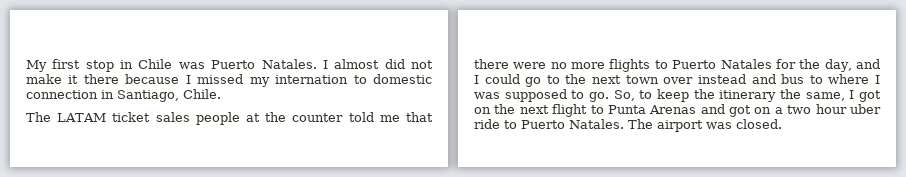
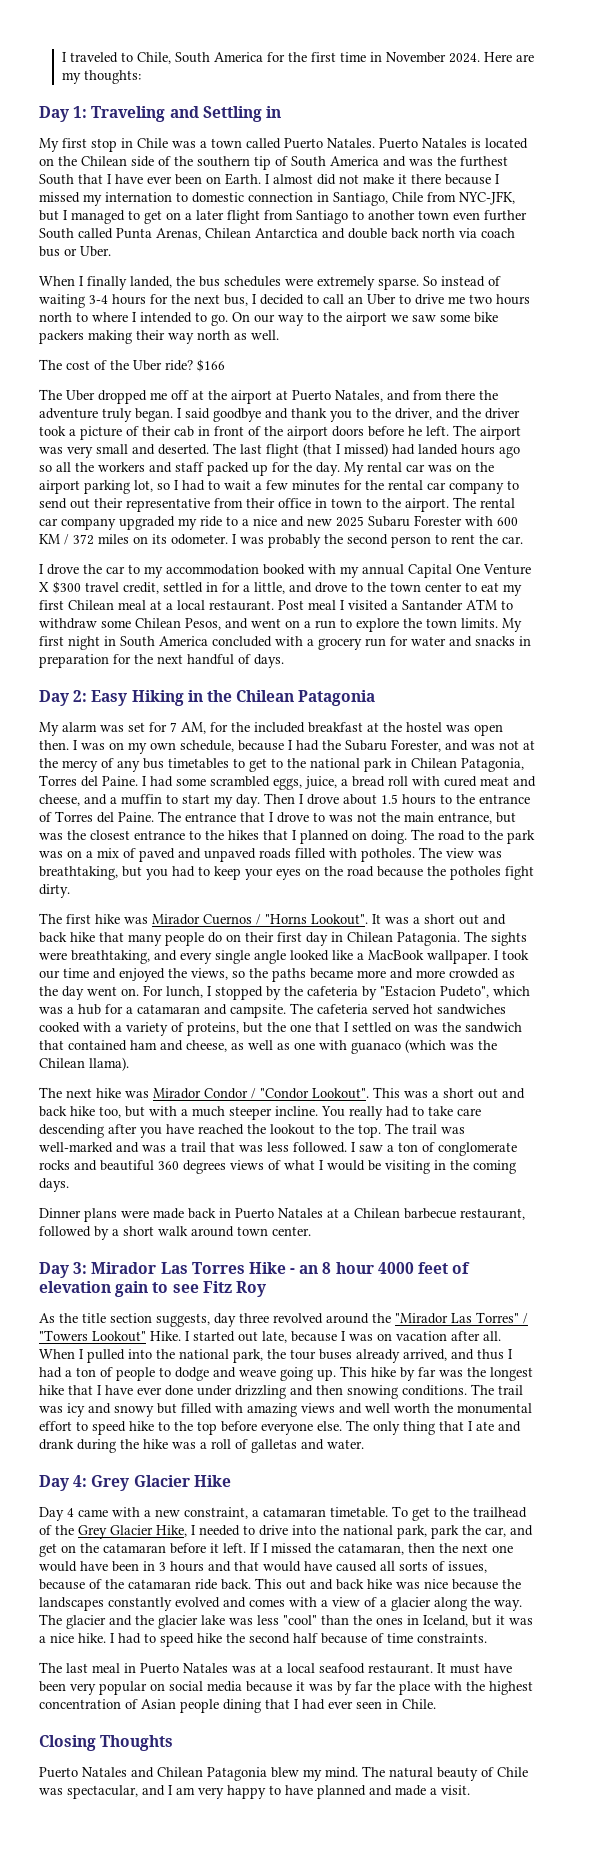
+ I traveled to Chile, South America for the first time in November 2024. Here are my thoughts:
+ Day 1: Traveling and Settling in
- My first stop in Chile was Puerto Natales.
+ My first stop in Chile was a town called Puerto Natales. Puerto Natales is located on the Chilean side of the southern tip of South America and was the furthest South that I have ever been on Earth.
- I almost did not make it there because I missed my internation to domestic connection in Santiago, Chile.
- The LATAM ticket sales people at the counter told me that there were no more flights to Puerto Natales for the day, and I could go to the next town over instead and bus to where I was supposed to go. So, to keep the itinerary the same, I got on the next flight to Punta Arenas and got on a two hour uber ride to Puerto Natales. The airport was closed.
+ I almost did not make it there because I missed my internation to domestic connection in Santiago, Chile from NYC-JFK, but I managed to get on a later flight from Santiago to another town even further South called Punta Arenas, Chilean Antarctica and double back north via coach bus or Uber.
+ When I finally landed, the bus schedules were extremely sparse. So instead of waiting 3-4 hours for the next bus, I decided to call an Uber to drive me two hours north to where I intended to go. On our way to the airport we saw some bike packers making their way north as well.
+ The cost of the Uber ride? $166
+ The Uber dropped me off at the airport at Puerto Natales, and from there the adventure truly began. I said goodbye and thank you to the driver, and the driver took a picture of their cab in front of the airport doors before he left. The airport was very small and deserted. The last flight (that I missed) had landed hours ago so all the workers and staff packed up for the day. My rental car was on the airport parking lot, so I had to wait a few minutes for the rental car company to send out their representative from their office in town to the airport. The rental car company upgraded my ride to a nice and new 2025 Subaru Forester with 600 KM / 372 miles on its odometer. I was probably the second person to rent the car.
+ I drove the car to my accommodation booked with my annual Capital One Venture X $300 travel credit, settled in for a little, and drove to the town center to eat my first Chilean meal at a local restaurant. Post meal I visited a Santander ATM to withdraw some Chilean Pesos, and went on a run to explore the town limits. My first night in South America concluded with a grocery run for water and snacks in preparation for the next handful of days.
+ Day 2: Easy Hiking in the Chilean Patagonia
+ My alarm was set for 7 AM, for the included breakfast at the hostel was open then. I was on my own schedule, because I had the Subaru Forester, and was not at the mercy of any bus timetables to get to the national park in Chilean Patagonia, Torres del Paine. I had some scrambled eggs, juice, a bread roll with cured meat and cheese, and a muffin to start my day. Then I drove about 1.5 hours to the entrance of Torres del Paine. The entrance that I drove to was not the main entrance, but was the closest entrance to the hikes that I planned on doing. The road to the park was on a mix of paved and unpaved roads filled with potholes. The view was breathtaking, but you had to keep your eyes on the road because the potholes fight dirty.
+ The first hike was Mirador Cuernos / "Horns Lookout". It was a short out and back hike that many people do on their first day in Chilean Patagonia. The sights were breathtaking, and every single angle looked like a MacBook wallpaper. I took our time and enjoyed the views, so the paths became more and more crowded as the day went on. For lunch, I stopped by the cafeteria by "Estacion Pudeto", which was a hub for a catamaran and campsite. The cafeteria served hot sandwiches cooked with a variety of proteins, but the one that I settled on was the sandwich that contained ham and cheese, as well as one with guanaco (which was the Chilean llama).
+ The next hike was Mirador Condor / "Condor Lookout". This was a short out and back hike too, but with a much steeper incline. You really had to take care descending after you have reached the lookout to the top. The trail was well-marked and was a trail that was less followed. I saw a ton of conglomerate rocks and beautiful 360 degrees views of what I would be visiting in the coming days.
+ Dinner plans were made back in Puerto Natales at a Chilean barbecue restaurant, followed by a short walk around town center.
+ Day 3: Mirador Las Torres Hike - an 8 hour 4000 feet of elevation gain to see Fitz Roy
+ As the title section suggests, day three revolved around the "Mirador Las Torres" / "Towers Lookout" Hike. I started out late, because I was on vacation after all. When I pulled into the national park, the tour buses already arrived, and thus I had a ton of people to dodge and weave going up. This hike by far was the longest hike that I have ever done under drizzling and then snowing conditions. The trail was icy and snowy but filled with amazing views and well worth the monumental effort to speed hike to the top before everyone else. The only thing that I ate and drank during the hike was a roll of galletas and water.
+ Day 4: Grey Glacier Hike
+ Day 4 came with a new constraint, a catamaran timetable. To get to the trailhead of the Grey Glacier Hike, I needed to drive into the national park, park the car, and get on the catamaran before it left. If I missed the catamaran, then the next one would have been in 3 hours and that would have caused all sorts of issues, because of the catamaran ride back. This out and back hike was nice because the landscapes constantly evolved and comes with a view of a glacier along the way. The glacier and the glacier lake was less "cool" than the ones in Iceland, but it was a nice hike. I had to speed hike the second half because of time constraints.
+ The last meal in Puerto Natales was at a local seafood restaurant. It must have been very popular on social media because it was by far the place with the highest concentration of Asian people dining that I had ever seen in Chile.
+ Closing Thoughts
+ Puerto Natales and Chilean Patagonia blew my mind. The natural beauty of Chile was spectacular, and I am very happy to have planned and made a visit.

